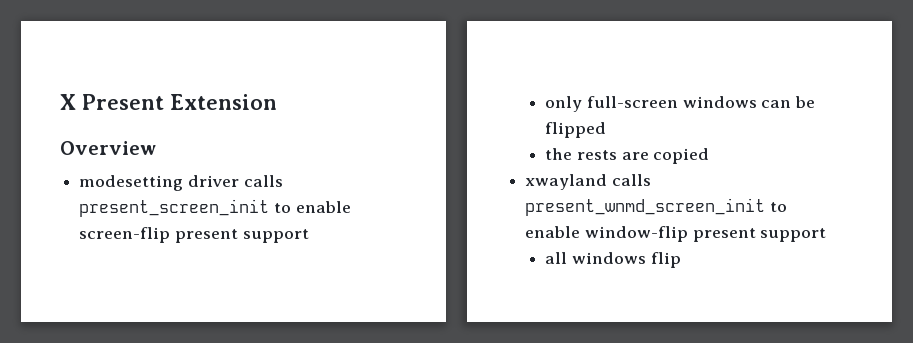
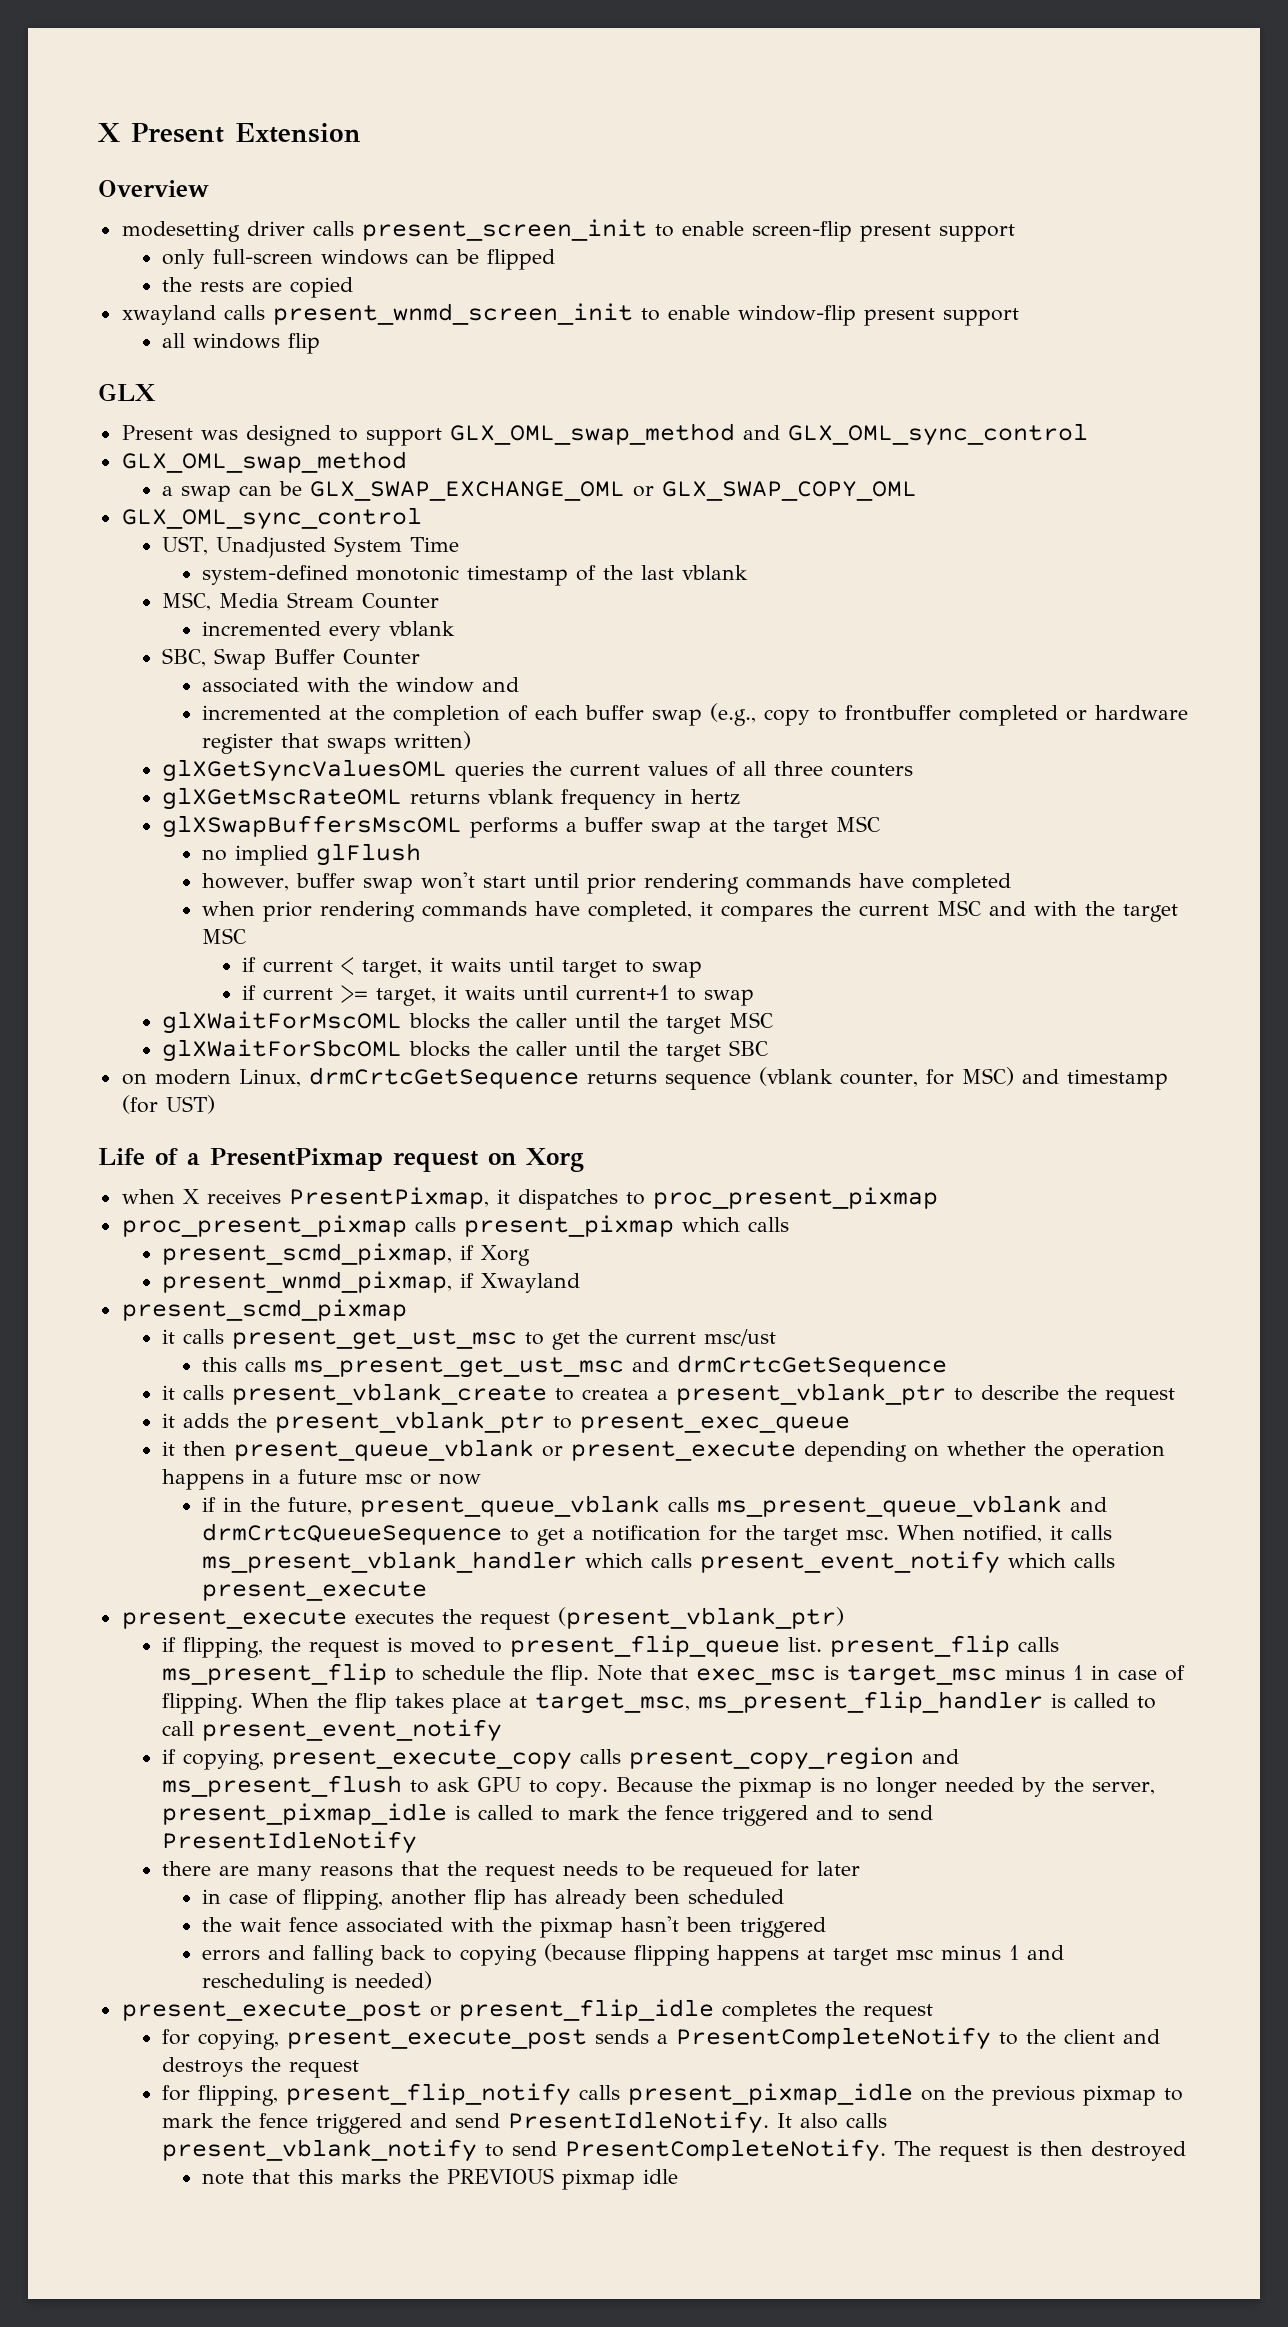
+ GLX
+ Present was designed to support GLX_OML_swap_method and GLX_OML_sync_control
+ GLX_OML_swap_method
+ a swap can be GLX_SWAP_EXCHANGE_OML or GLX_SWAP_COPY_OML
+ GLX_OML_sync_control
+ UST, Unadjusted System Time
+ system-defined monotonic timestamp of the last vblank
+ MSC, Media Stream Counter
+ incremented every vblank
+ SBC, Swap Buffer Counter
+ associated with the window and
+ incremented at the completion of each buffer swap (e.g., copy to frontbuffer completed or hardware register that swaps written)
+ glXGetSyncValuesOML queries the current values of all three counters
+ glXGetMscRateOML returns vblank frequency in hertz
+ glXSwapBuffersMscOML performs a buffer swap at the target MSC
+ no implied glFlush
+ however, buffer swap won't start until prior rendering commands have completed
+ when prior rendering commands have completed, it compares the current MSC and with the target MSC
+ if current < target, it waits until target to swap
+ if current >= target, it waits until current+1 to swap
+ glXWaitForMscOML blocks the caller until the target MSC
+ glXWaitForSbcOML blocks the caller until the target SBC
+ on modern Linux, drmCrtcGetSequence returns sequence (vblank counter, for MSC) and timestamp (for UST)
+ Life of a PresentPixmap request on Xorg
+ when X receives PresentPixmap, it dispatches to proc_present_pixmap
+ proc_present_pixmap calls present_pixmap which calls
+ present_scmd_pixmap, if Xorg
+ present_wnmd_pixmap, if Xwayland
+ present_scmd_pixmap
+ it calls present_get_ust_msc to get the current msc/ust
+ this calls ms_present_get_ust_msc and drmCrtcGetSequence
+ it calls present_vblank_create to createa a present_vblank_ptr to describe the request
+ it adds the present_vblank_ptr to present_exec_queue
+ it then present_queue_vblank or present_execute depending on whether the operation happens in a future msc or now
+ if in the future, present_queue_vblank calls ms_present_queue_vblank and drmCrtcQueueSequence to get a notification for the target msc. When notified, it calls ms_present_vblank_handler which calls present_event_notify which calls present_execute
+ present_execute executes the request (present_vblank_ptr)
+ if flipping, the request is moved to present_flip_queue list. present_flip calls ms_present_flip to schedule the flip. Note that exec_msc is target_msc minus 1 in case of flipping. When the flip takes place at target_msc, ms_present_flip_handler is called to call present_event_notify
+ if copying, present_execute_copy calls present_copy_region and ms_present_flush to ask GPU to copy. Because the pixmap is no longer needed by the server, present_pixmap_idle is called to mark the fence triggered and to send PresentIdleNotify
+ there are many reasons that the request needs to be requeued for later
+ in case of flipping, another flip has already been scheduled
+ the wait fence associated with the pixmap hasn't been triggered
+ errors and falling back to copying (because flipping happens at target msc minus 1 and rescheduling is needed)
+ present_execute_post or present_flip_idle completes the request
+ for copying, present_execute_post sends a PresentCompleteNotify to the client and destroys the request
+ for flipping, present_flip_notify calls present_pixmap_idle on the previous pixmap to mark the fence triggered and send PresentIdleNotify. It also calls present_vblank_notify to send PresentCompleteNotify. The request is then destroyed
+ note that this marks the PREVIOUS pixmap idle

